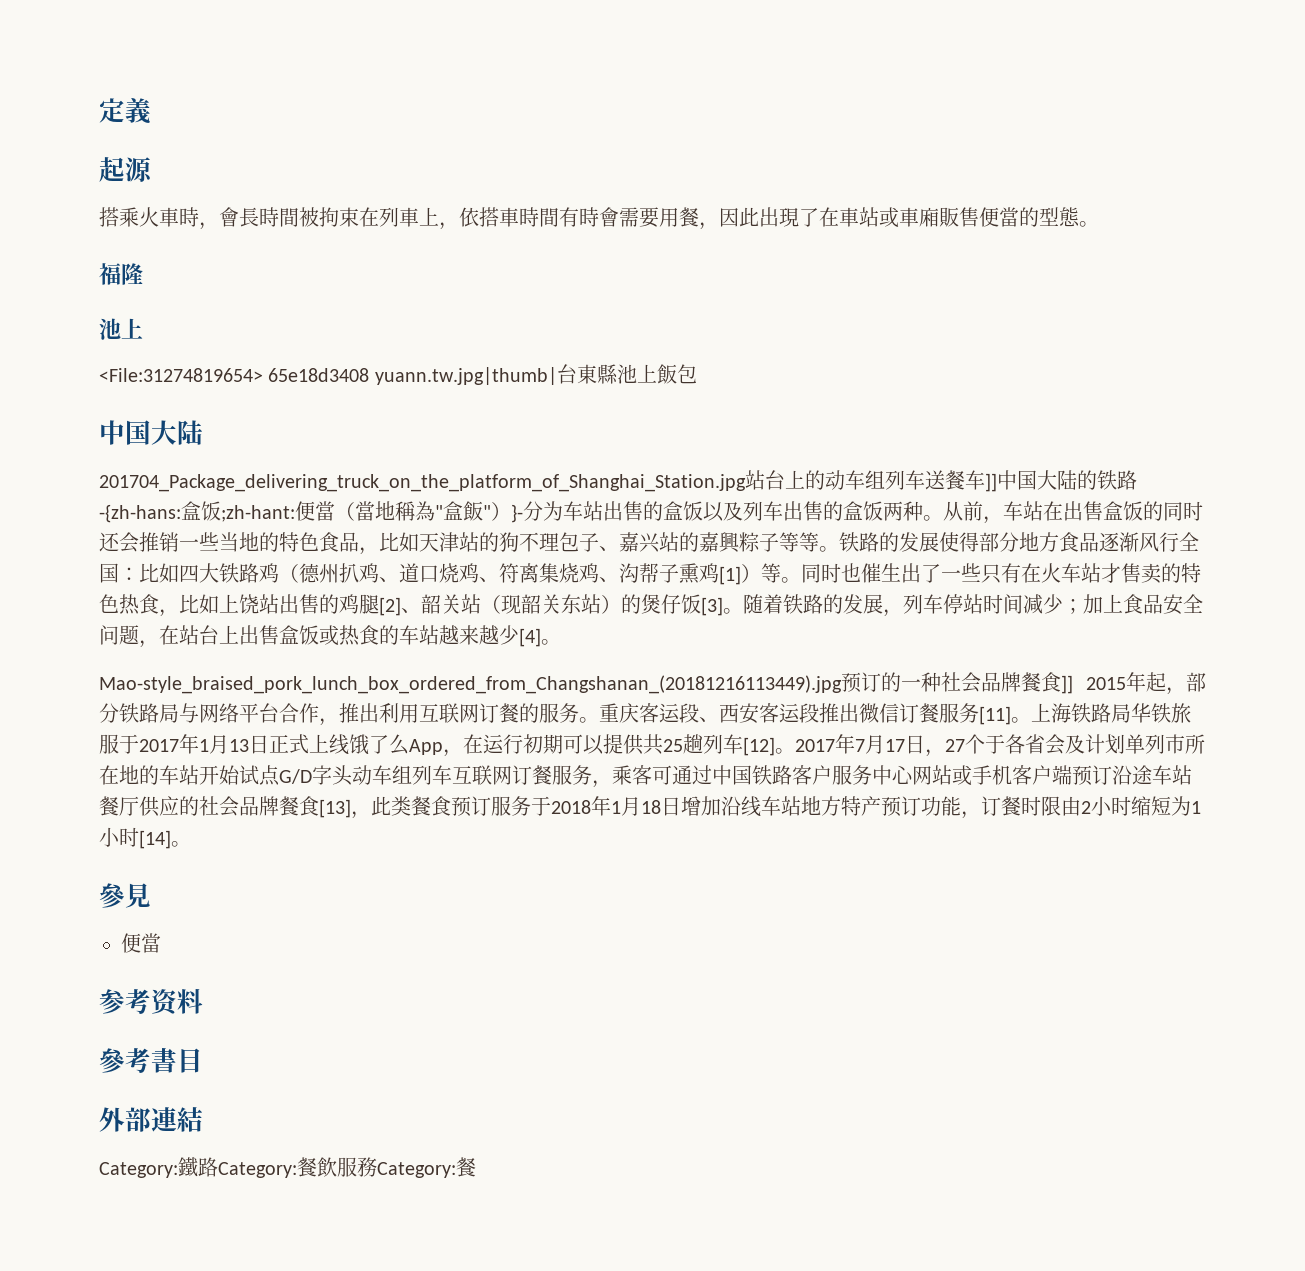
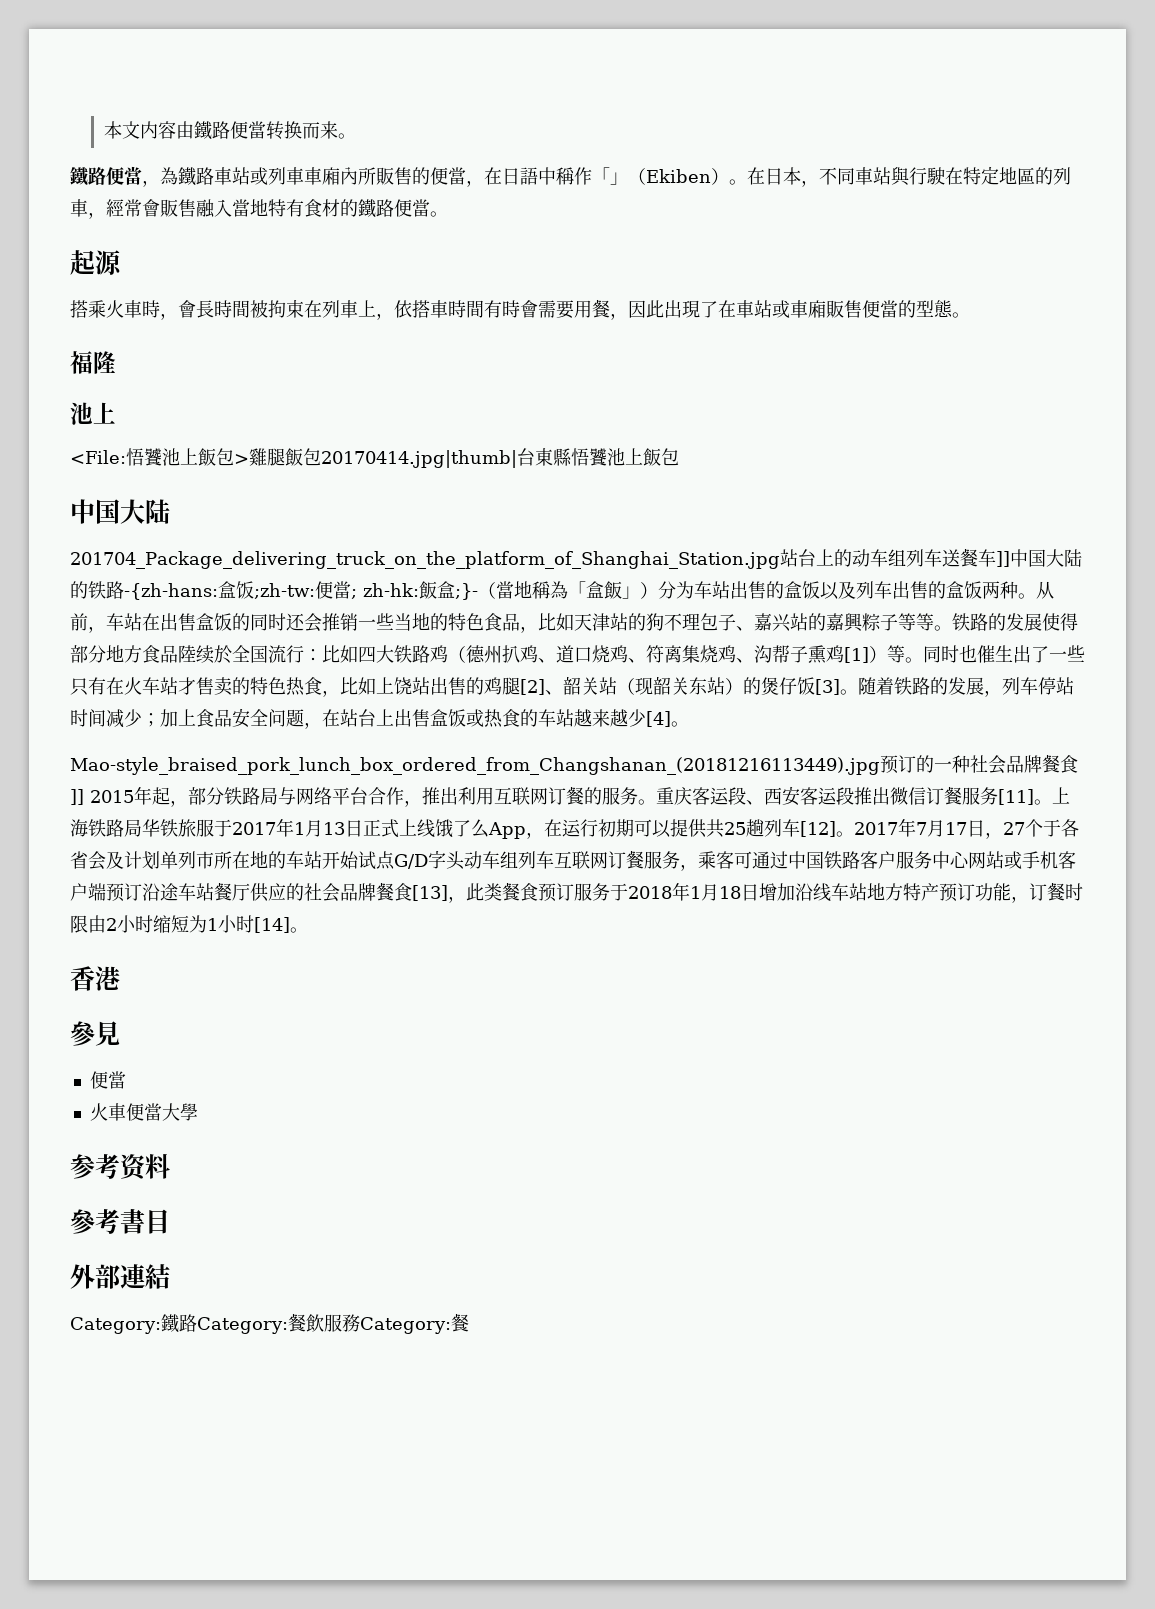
- 定義
+ 本文内容由鐵路便當转换而来。
+ 鐵路便當，為鐵路車站或列車車廂內所販售的便當，在日語中稱作「」（Ekiben）。在日本，不同車站與行駛在特定地區的列車，經常會販售融入當地特有食材的鐵路便當。
- <File:31274819654> 65e18d3408 yuann.tw.jpg|thumb|台東縣池上飯包
+ <File:悟饕池上飯包>雞腿飯包20170414.jpg|thumb|台東縣悟饕池上飯包
- 201704_Package_delivering_truck_on_the_platform_of_Shanghai_Station.jpg站台上的动车组列车送餐车]]中国大陆的铁路-{zh-hans:盒饭;zh-hant:便當（當地稱為"盒飯"）}-分为车站出售的盒饭以及列车出售的盒饭两种。
+ 201704_Package_delivering_truck_on_the_platform_of_Shanghai_Station.jpg站台上的动车组列车送餐车]]中国大陆的铁路-{zh-hans:盒饭;zh-tw:便當; zh-hk:飯盒;}-（當地稱為「盒飯」）分为车站出售的盒饭以及列车出售的盒饭两种。
- 铁路的发展使得部分地方食品逐渐风行全国：比如四大铁路鸡（德州扒鸡、道口烧鸡、符离集烧鸡、沟帮子熏鸡[1]）等。
+ 铁路的发展使得部分地方食品陸续於全国流行：比如四大铁路鸡（德州扒鸡、道口烧鸡、符离集烧鸡、沟帮子熏鸡[1]）等。
+ 香港
+ 火車便當大學

